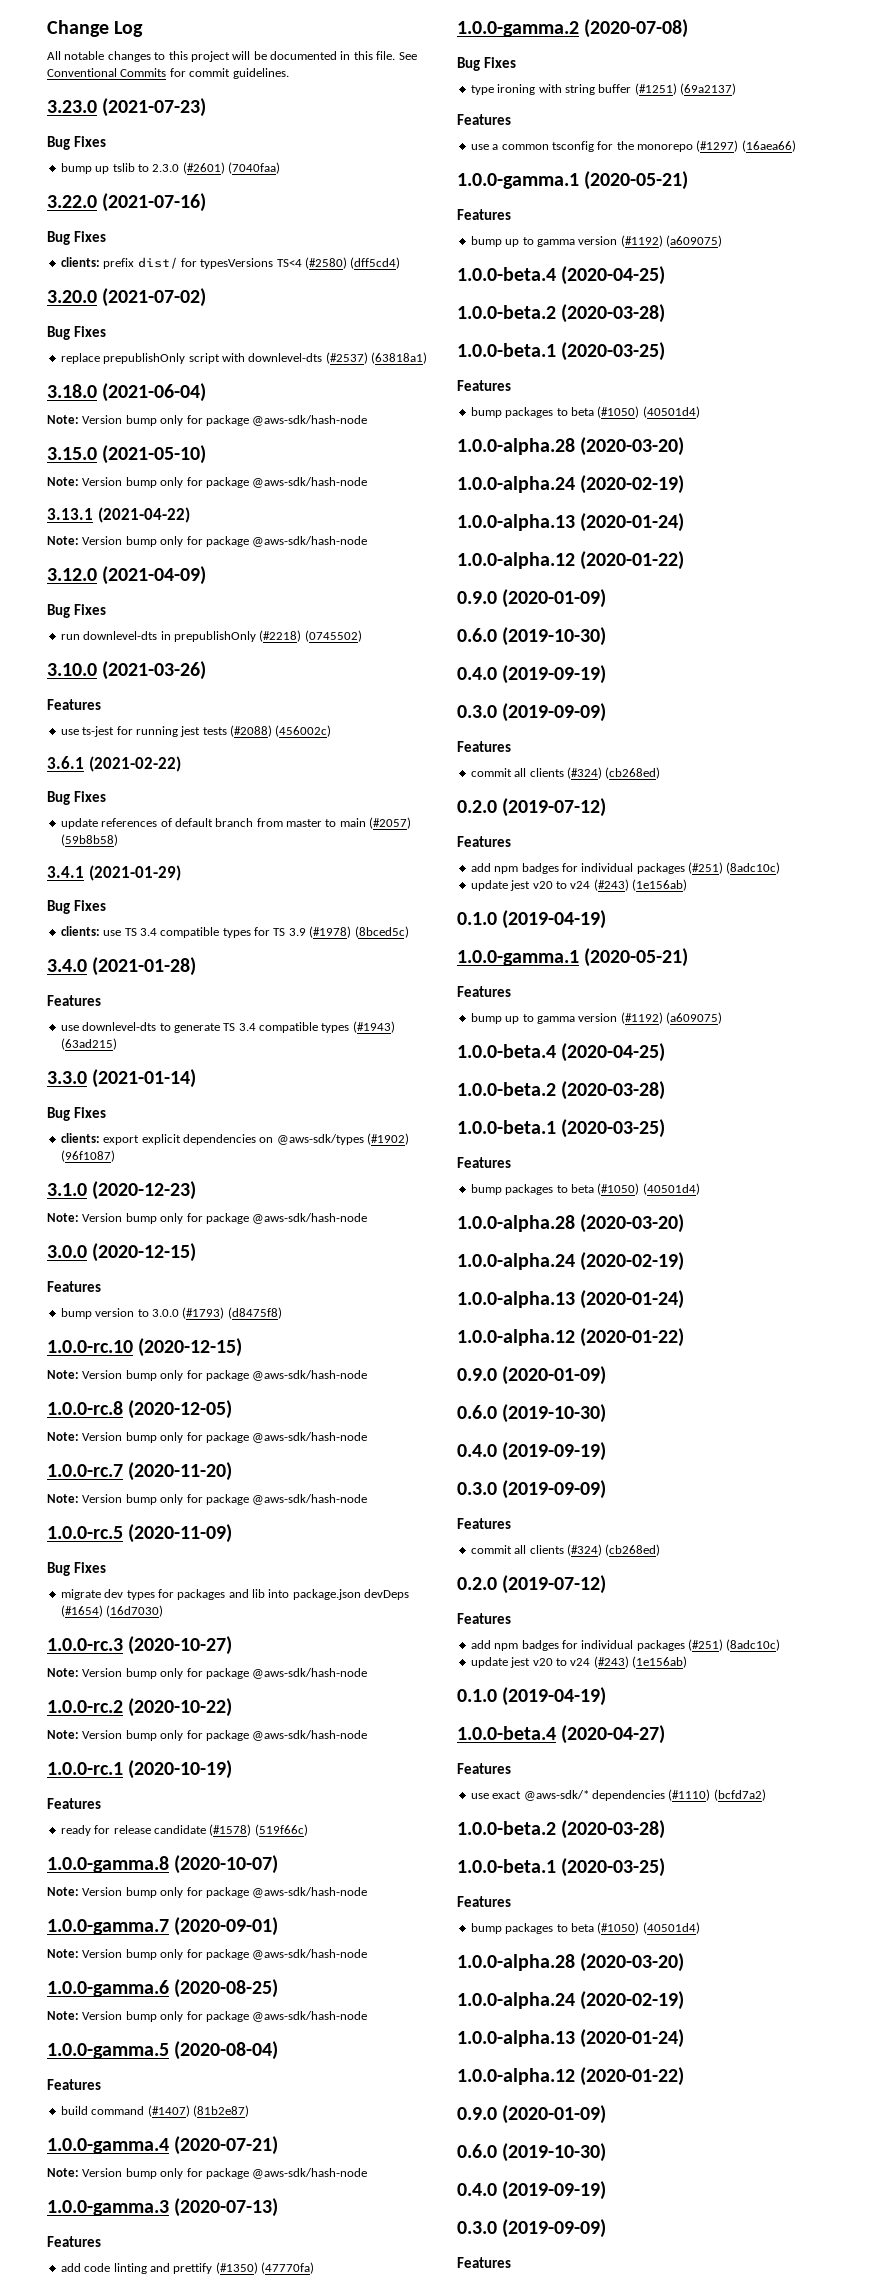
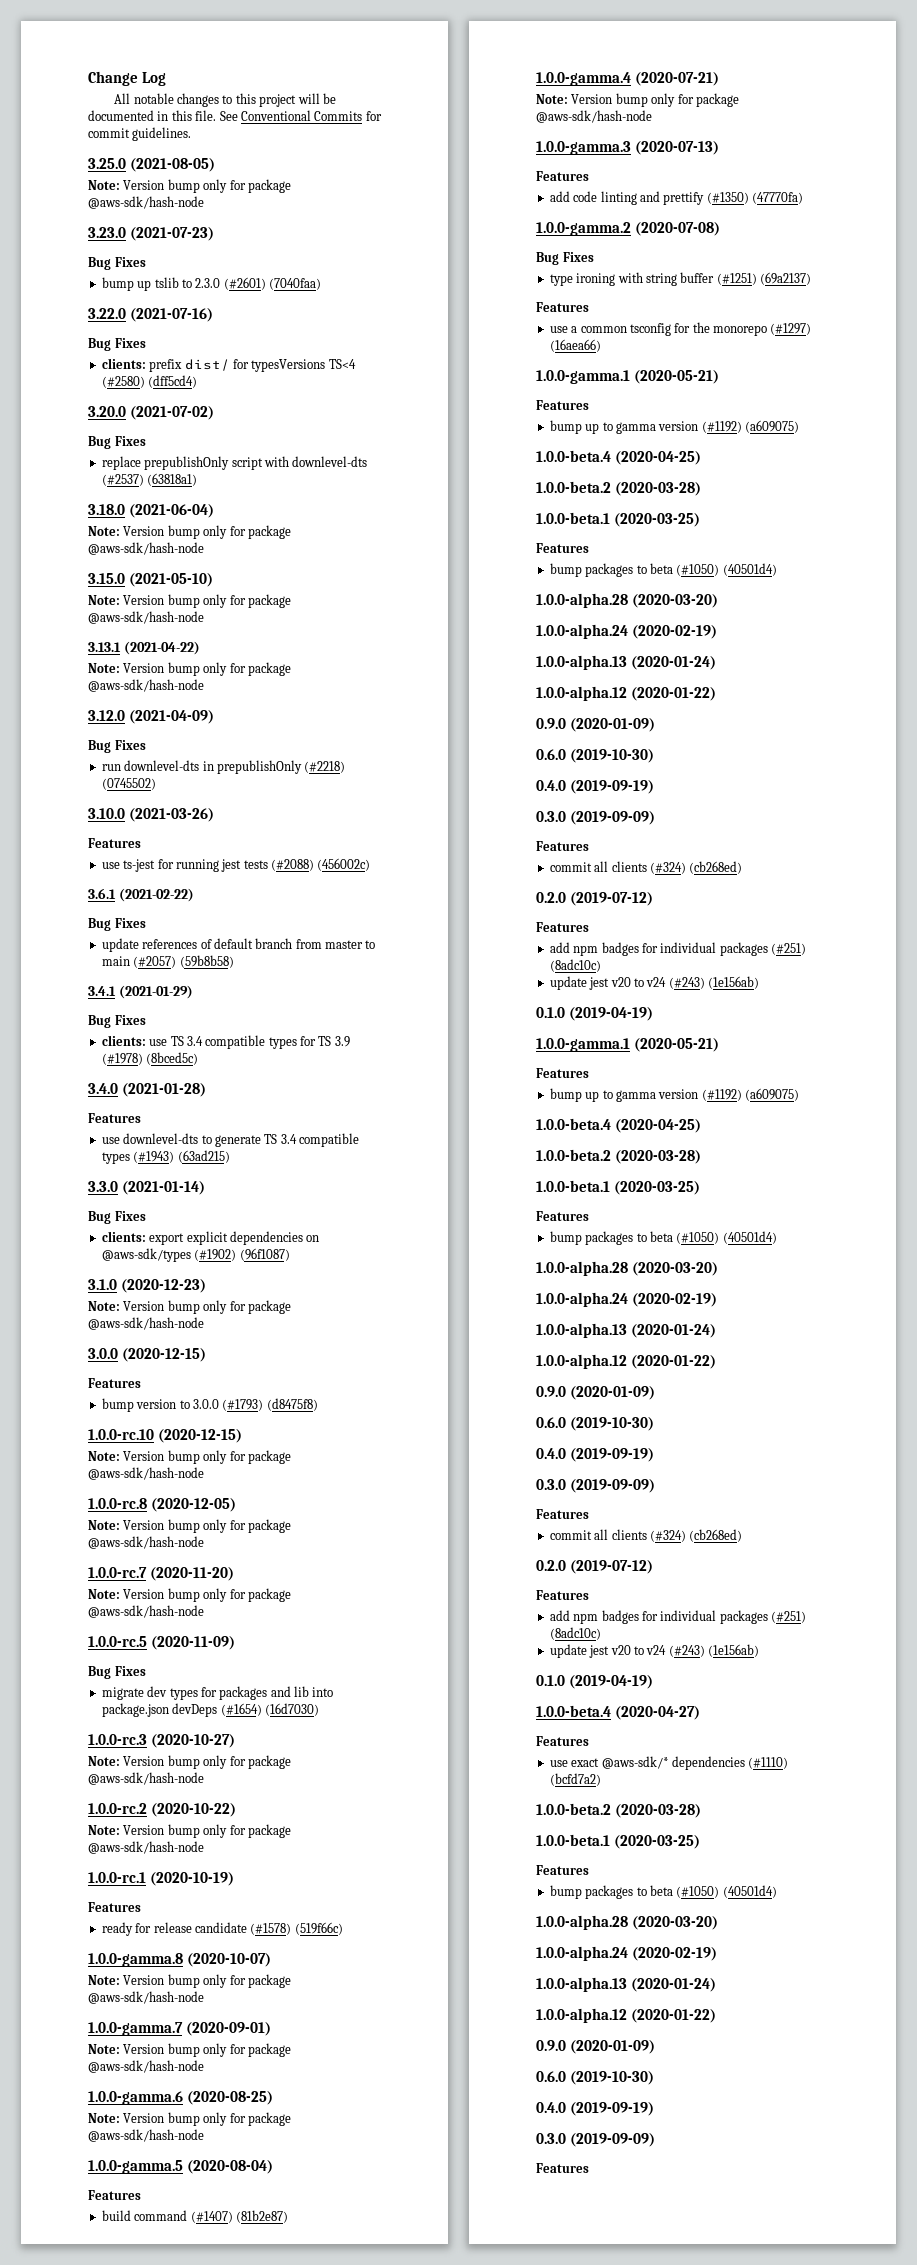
+ 3.25.0 (2021-08-05)
+ Note: Version bump only for package @aws-sdk/hash-node

